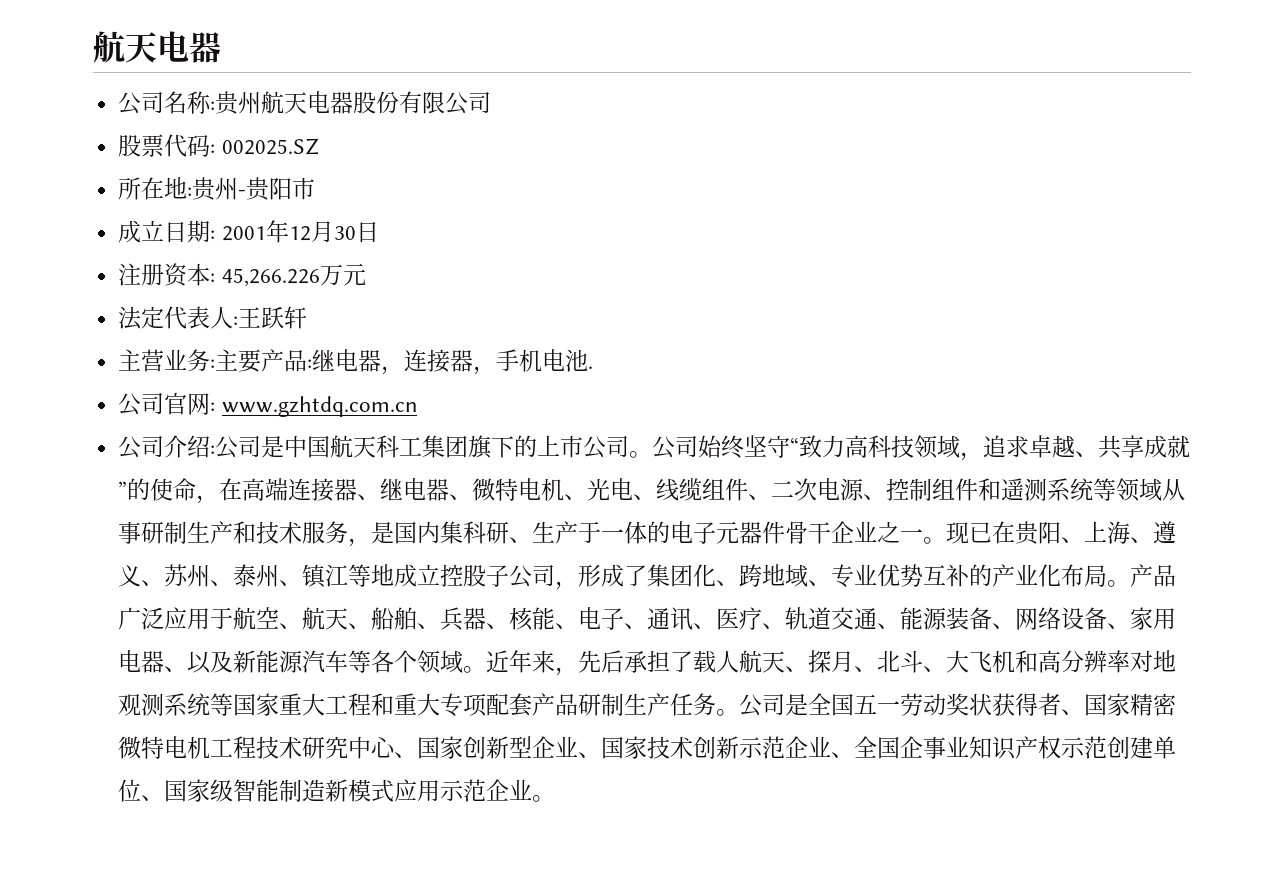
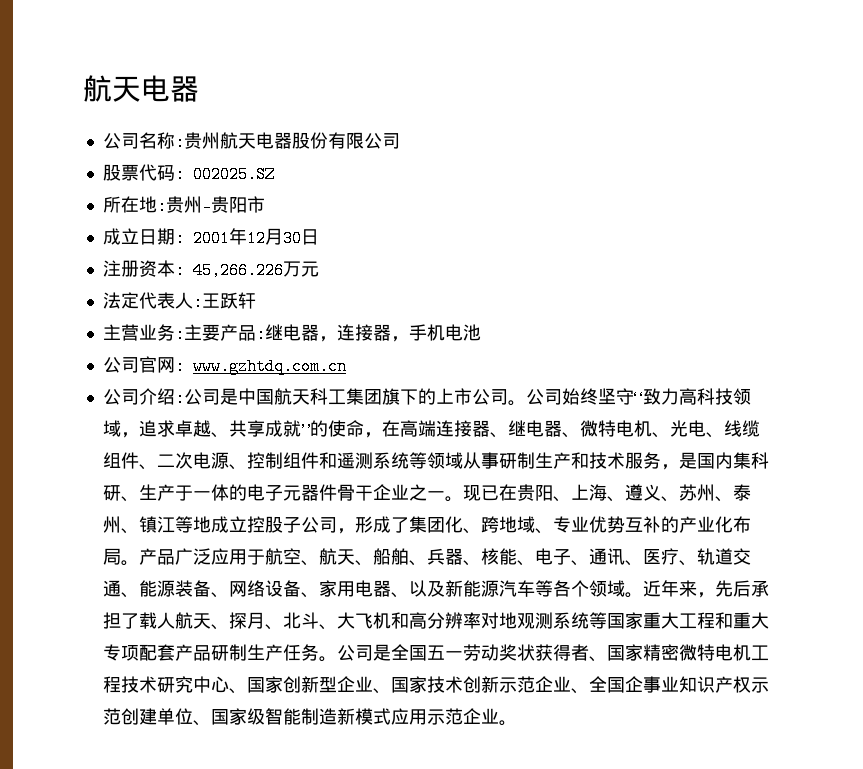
- 主营业务:主要产品:继电器，连接器，手机电池.
+ 主营业务:主要产品:继电器，连接器，手机电池

